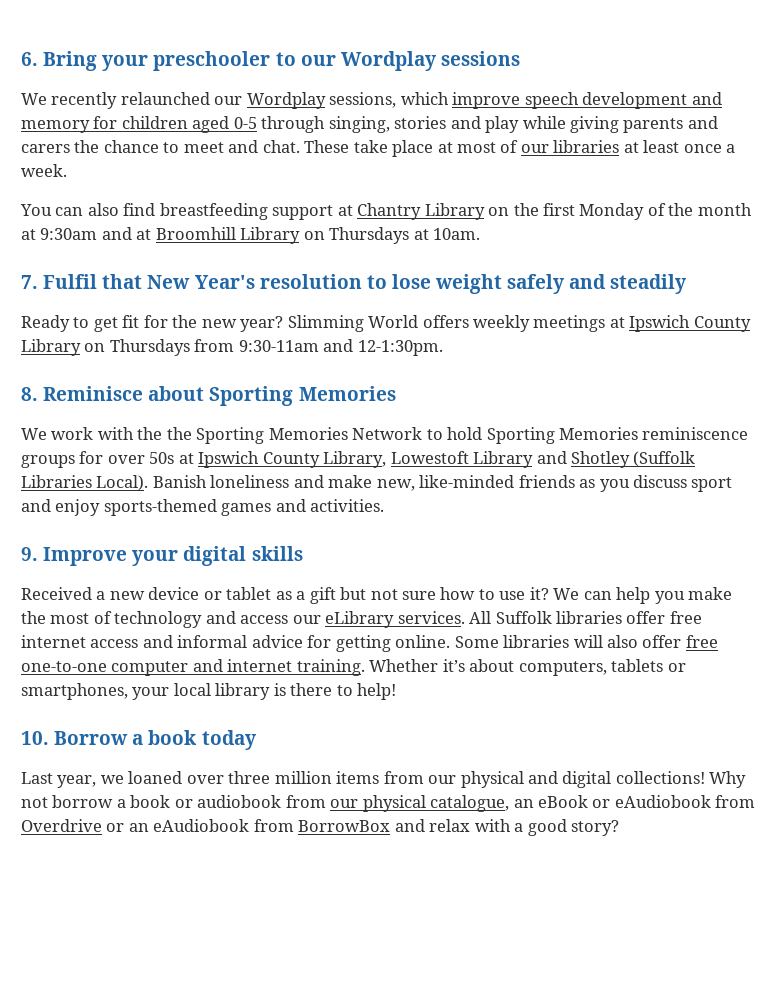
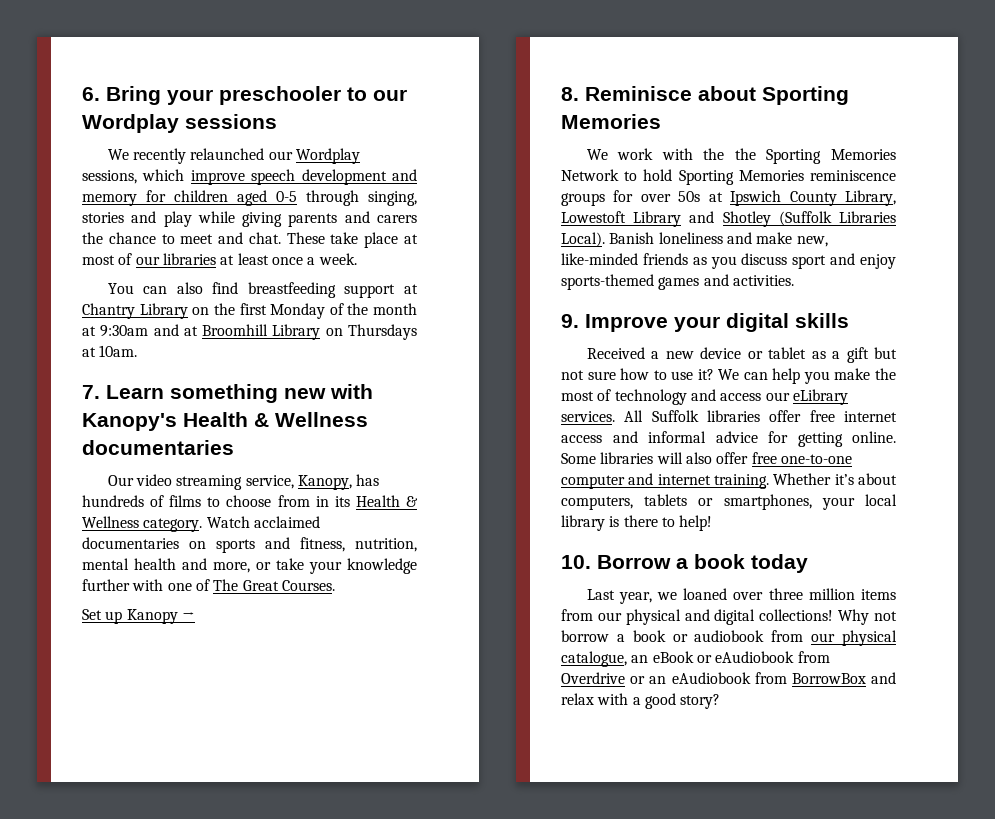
- 7. Fulfil that New Year's resolution to lose weight safely and steadily
- Ready to get fit for the new year? Slimming World offers weekly meetings at Ipswich County Library on Thursdays from 9:30-11am and 12-1:30pm.
+ 7. Learn something new with Kanopy's Health & Wellness documentaries
+ Our video streaming service, Kanopy, has hundreds of films to choose from in its Health & Wellness category. Watch acclaimed documentaries on sports and fitness, nutrition, mental health and more, or take your knowledge further with one of The Great Courses.
+ Set up Kanopy →

